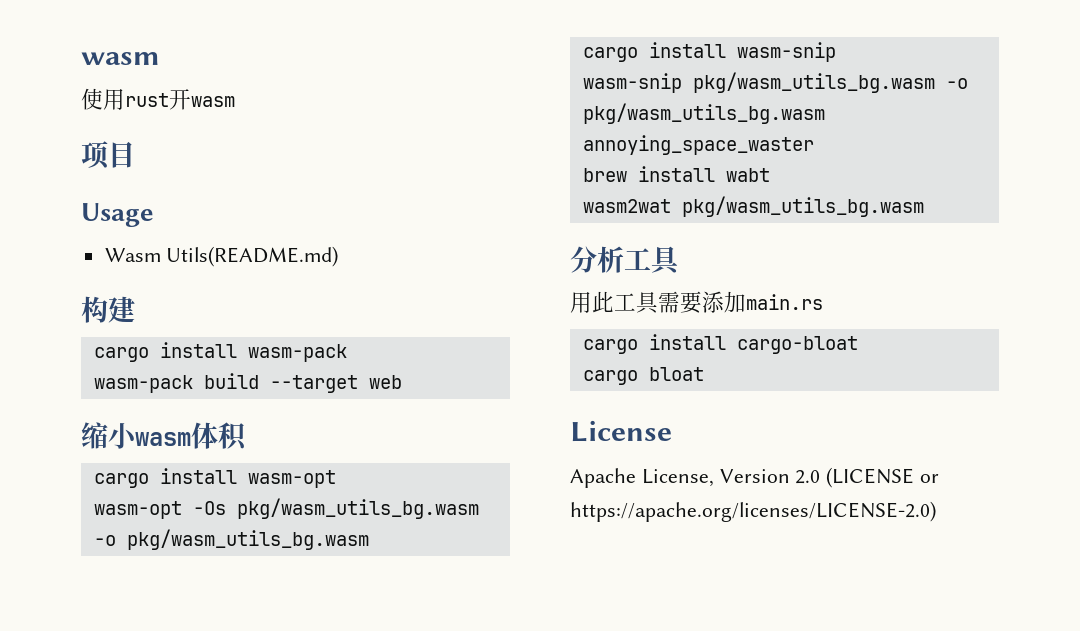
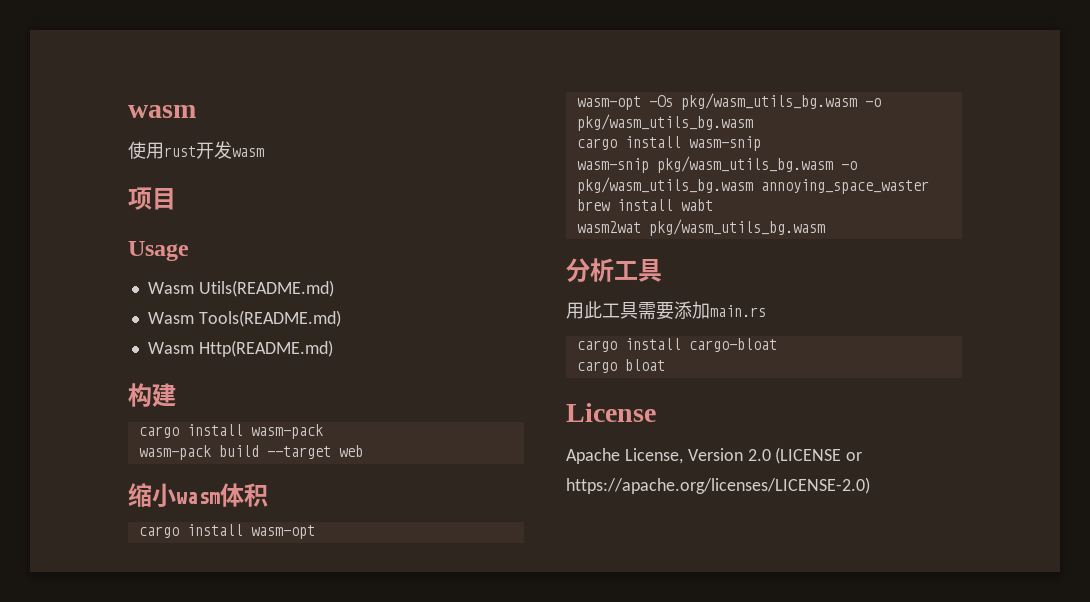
- 使用rust开wasm
+ 使用rust开发wasm
+ Wasm Tools(README.md)
+ Wasm Http(README.md)

